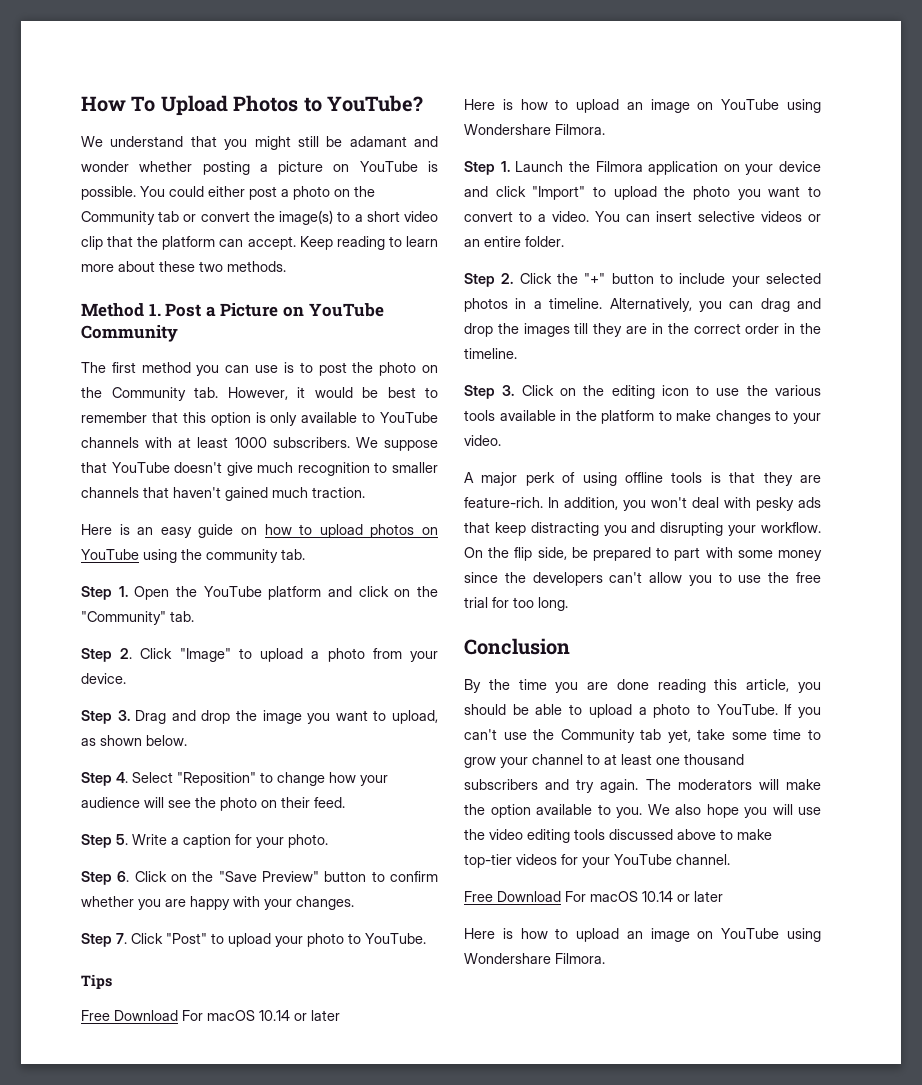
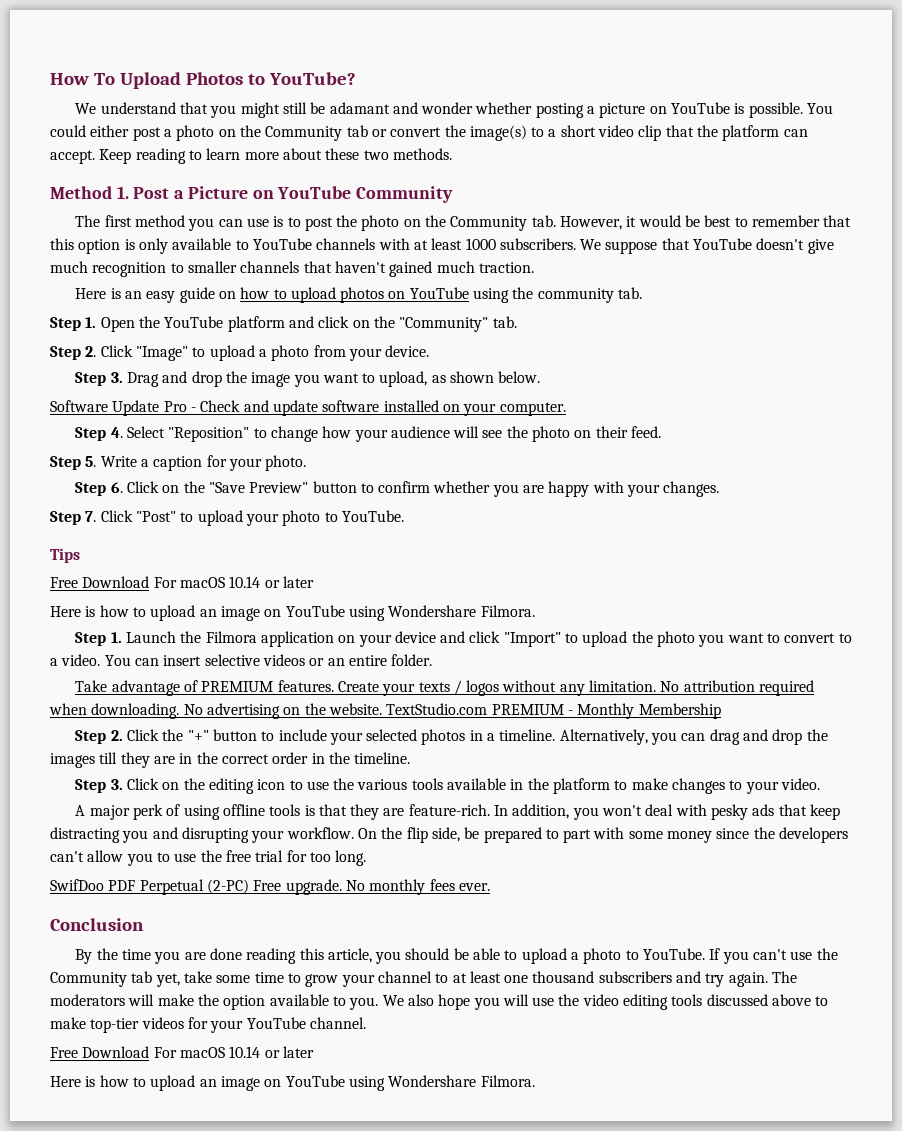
+ Software Update Pro - Check and update software installed on your computer.
+ Take advantage of PREMIUM features. Create your texts / logos without any limitation. No attribution required when downloading. No advertising on the website. TextStudio.com PREMIUM - Monthly Membership
+ SwifDoo PDF Perpetual (2-PC) Free upgrade. No monthly fees ever.

